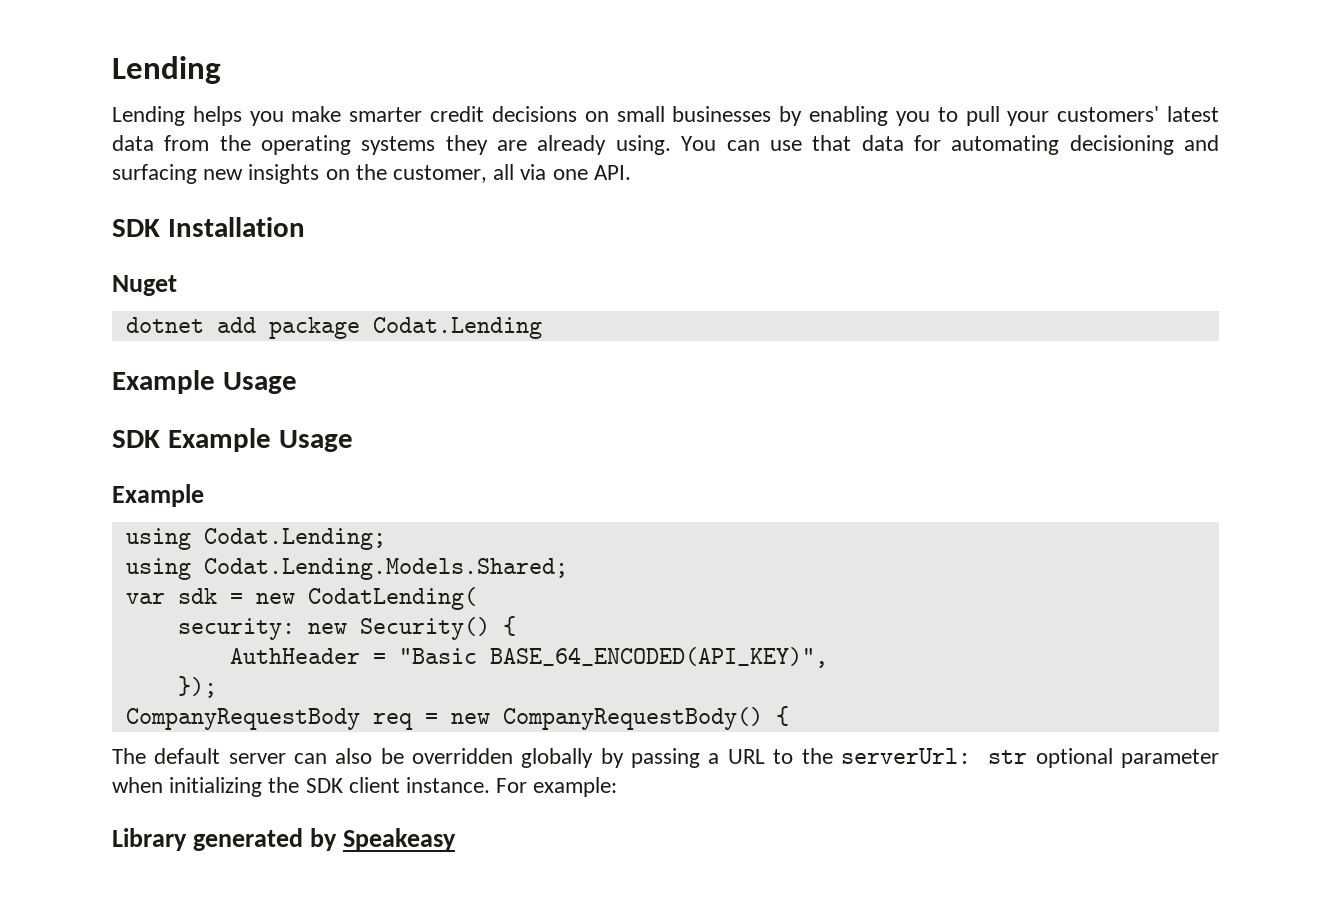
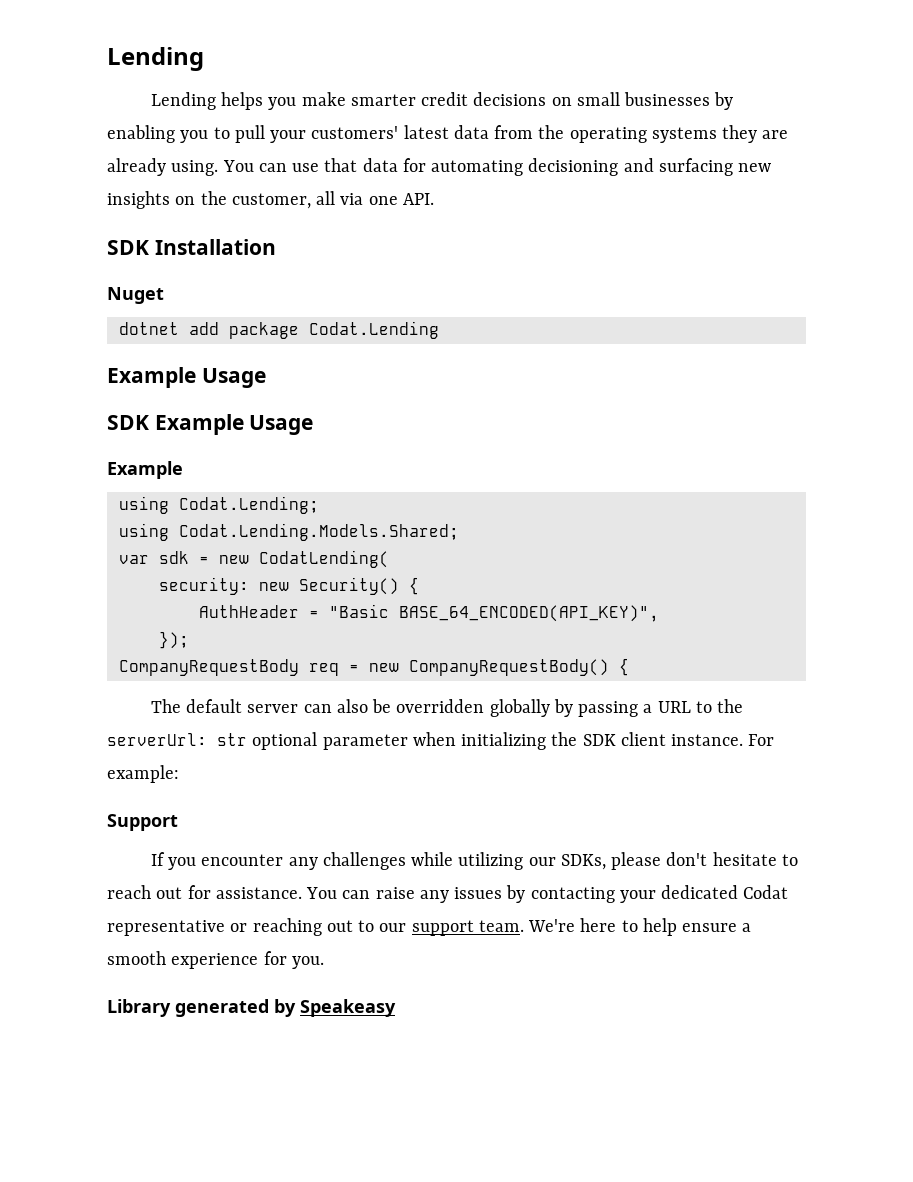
+ Support
+ If you encounter any challenges while utilizing our SDKs, please don't hesitate to reach out for assistance. You can raise any issues by contacting your dedicated Codat representative or reaching out to our support team. We're here to help ensure a smooth experience for you.

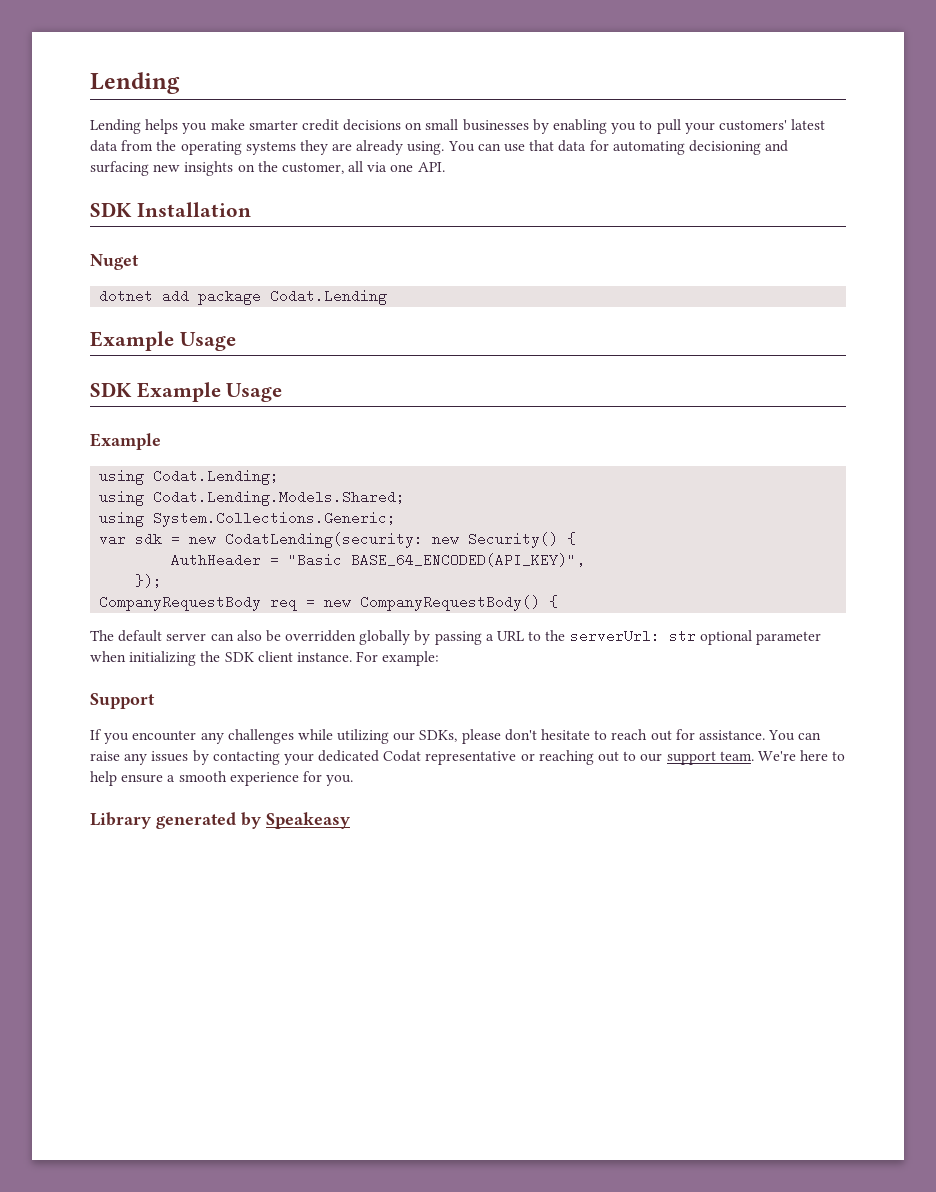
+ using System.Collections.Generic;
- var sdk = new CodatLending(
- security: new Security() {
+ var sdk = new CodatLending(security: new Security() {

